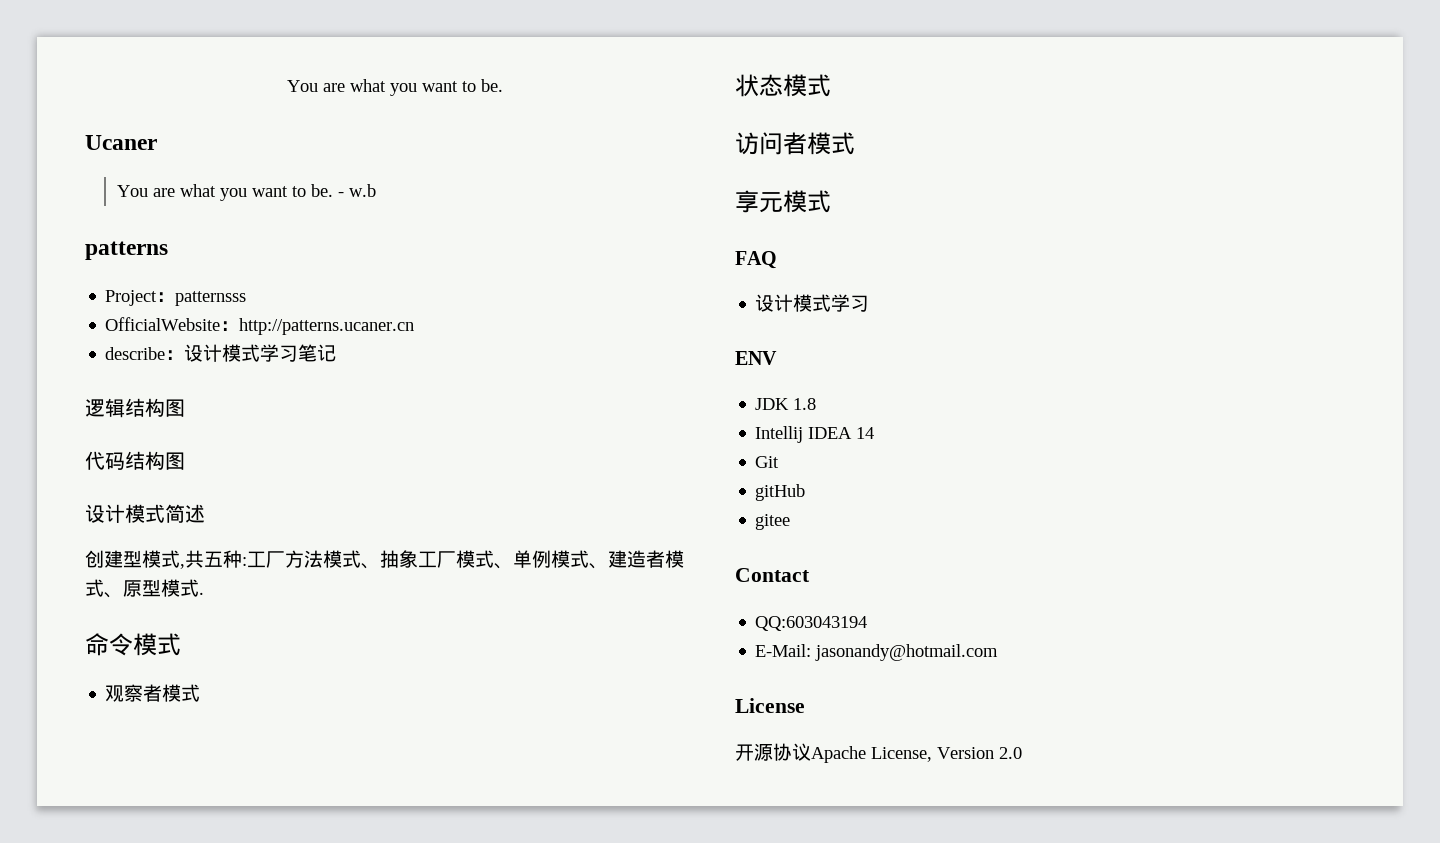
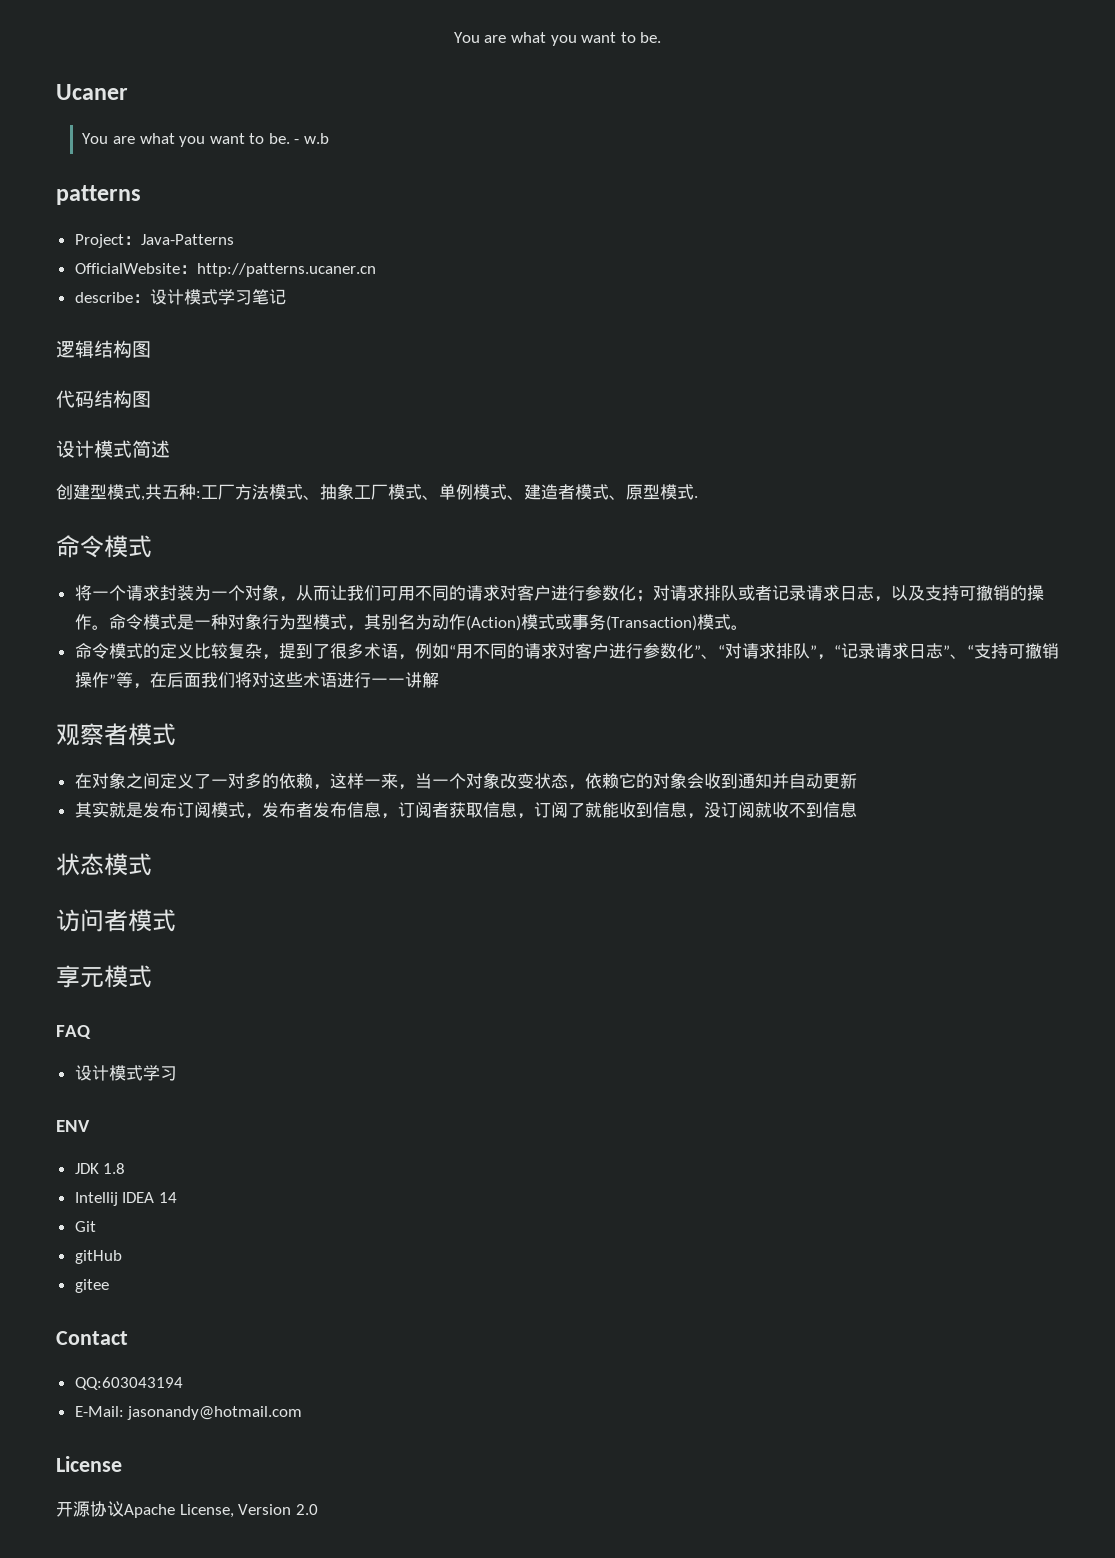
- Project：patternsss
+ Project：Java-Patterns
+ 将一个请求封装为一个对象，从而让我们可用不同的请求对客户进行参数化；对请求排队或者记录请求日志，以及支持可撤销的操作。命令模式是一种对象行为型模式，其别名为动作(Action)模式或事务(Transaction)模式。
+ 命令模式的定义比较复杂，提到了很多术语，例如“用不同的请求对客户进行参数化”、“对请求排队”，“记录请求日志”、“支持可撤销操作”等，在后面我们将对这些术语进行一一讲解
  观察者模式
+ 在对象之间定义了一对多的依赖，这样一来，当一个对象改变状态，依赖它的对象会收到通知并自动更新
+ 其实就是发布订阅模式，发布者发布信息，订阅者获取信息，订阅了就能收到信息，没订阅就收不到信息

